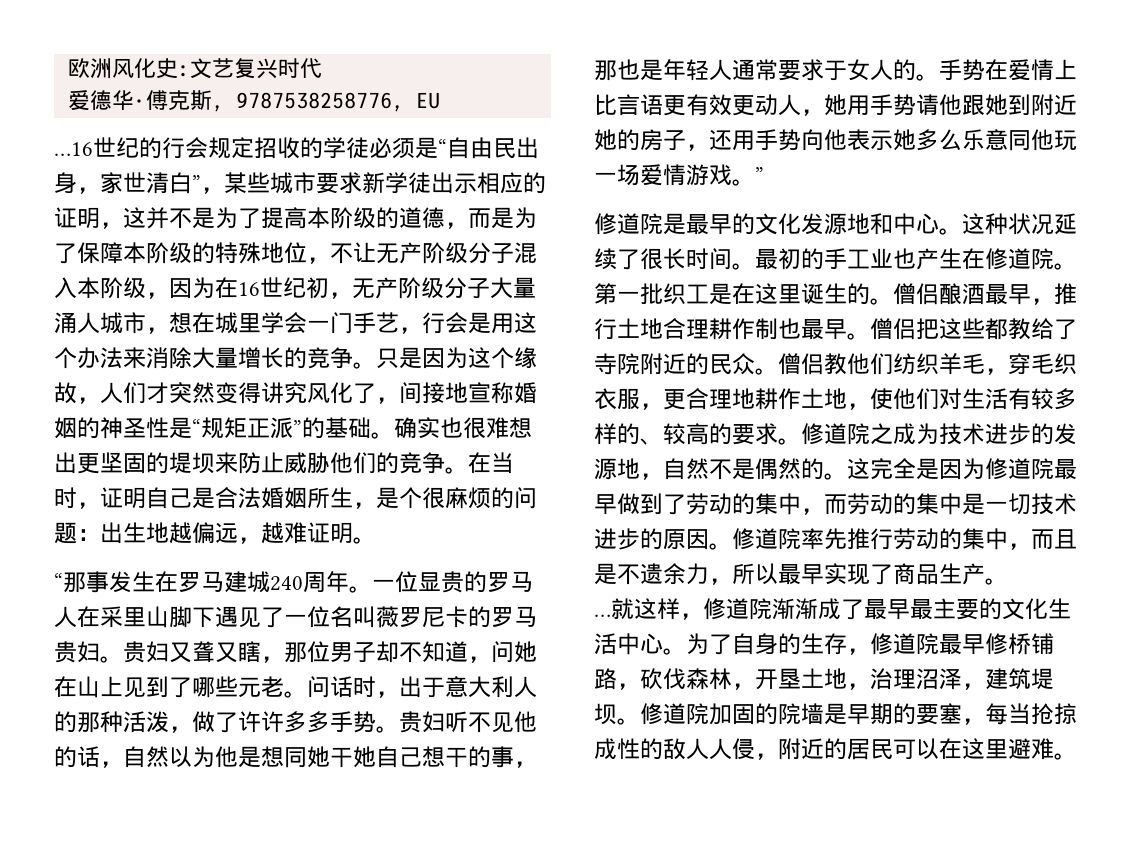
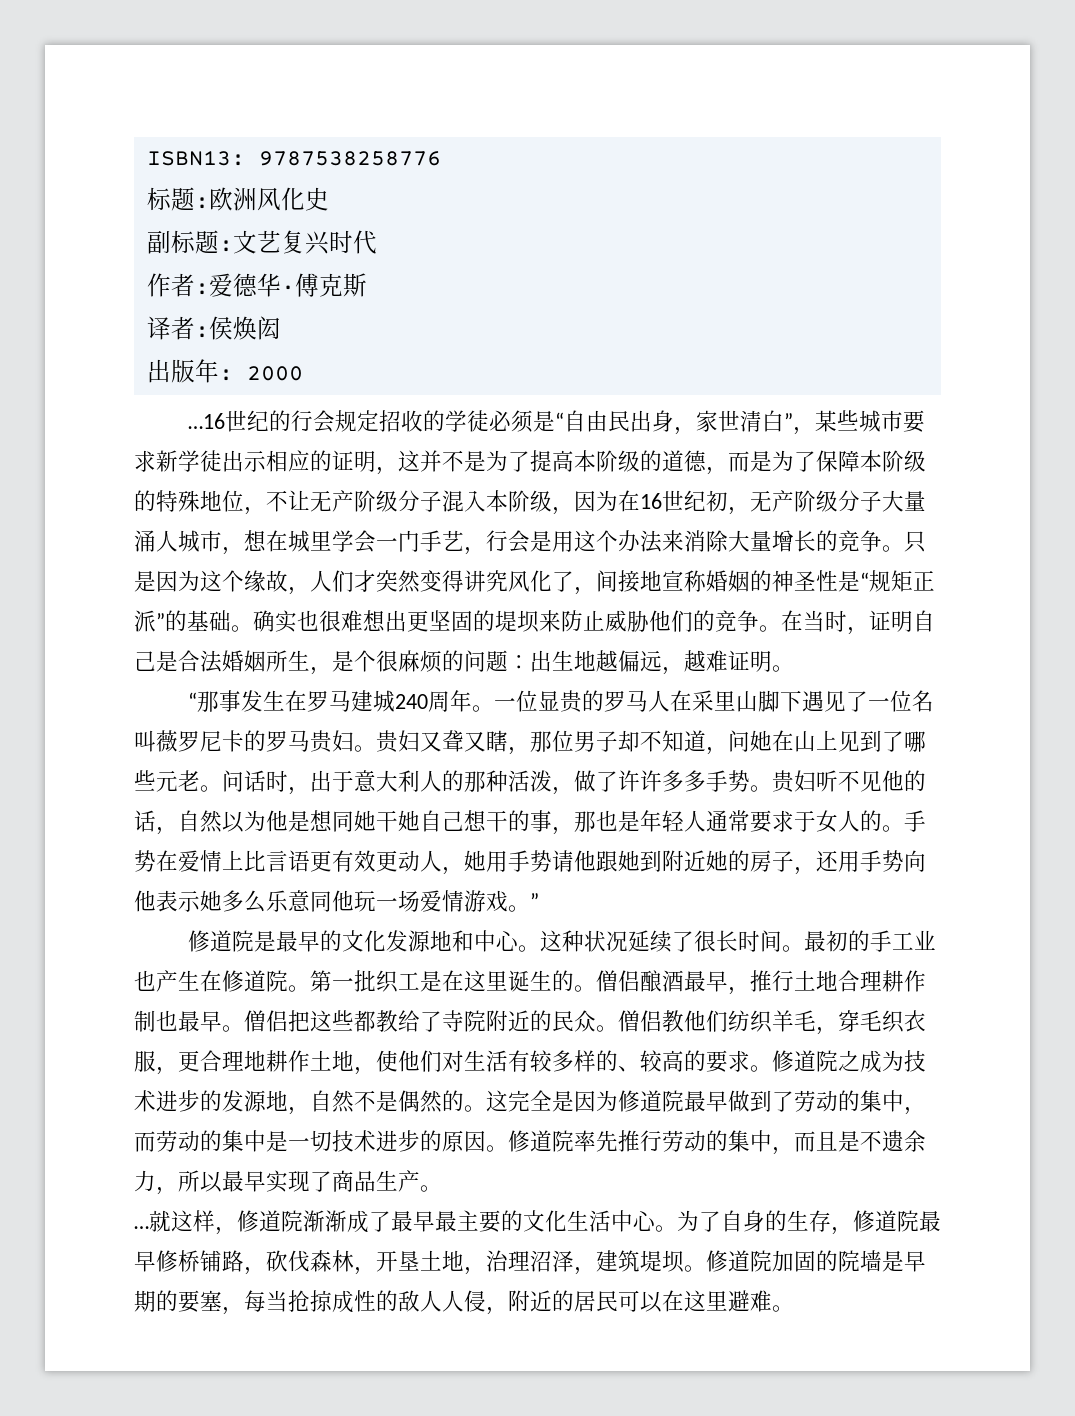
- 欧洲风化史:文艺复兴时代
+ ISBN13: 9787538258776
+ 标题:欧洲风化史
+ 副标题:文艺复兴时代
- 爱德华·傅克斯, 9787538258776, EU
+ 作者:爱德华·傅克斯
+ 译者:侯焕闳
+ 出版年: 2000

